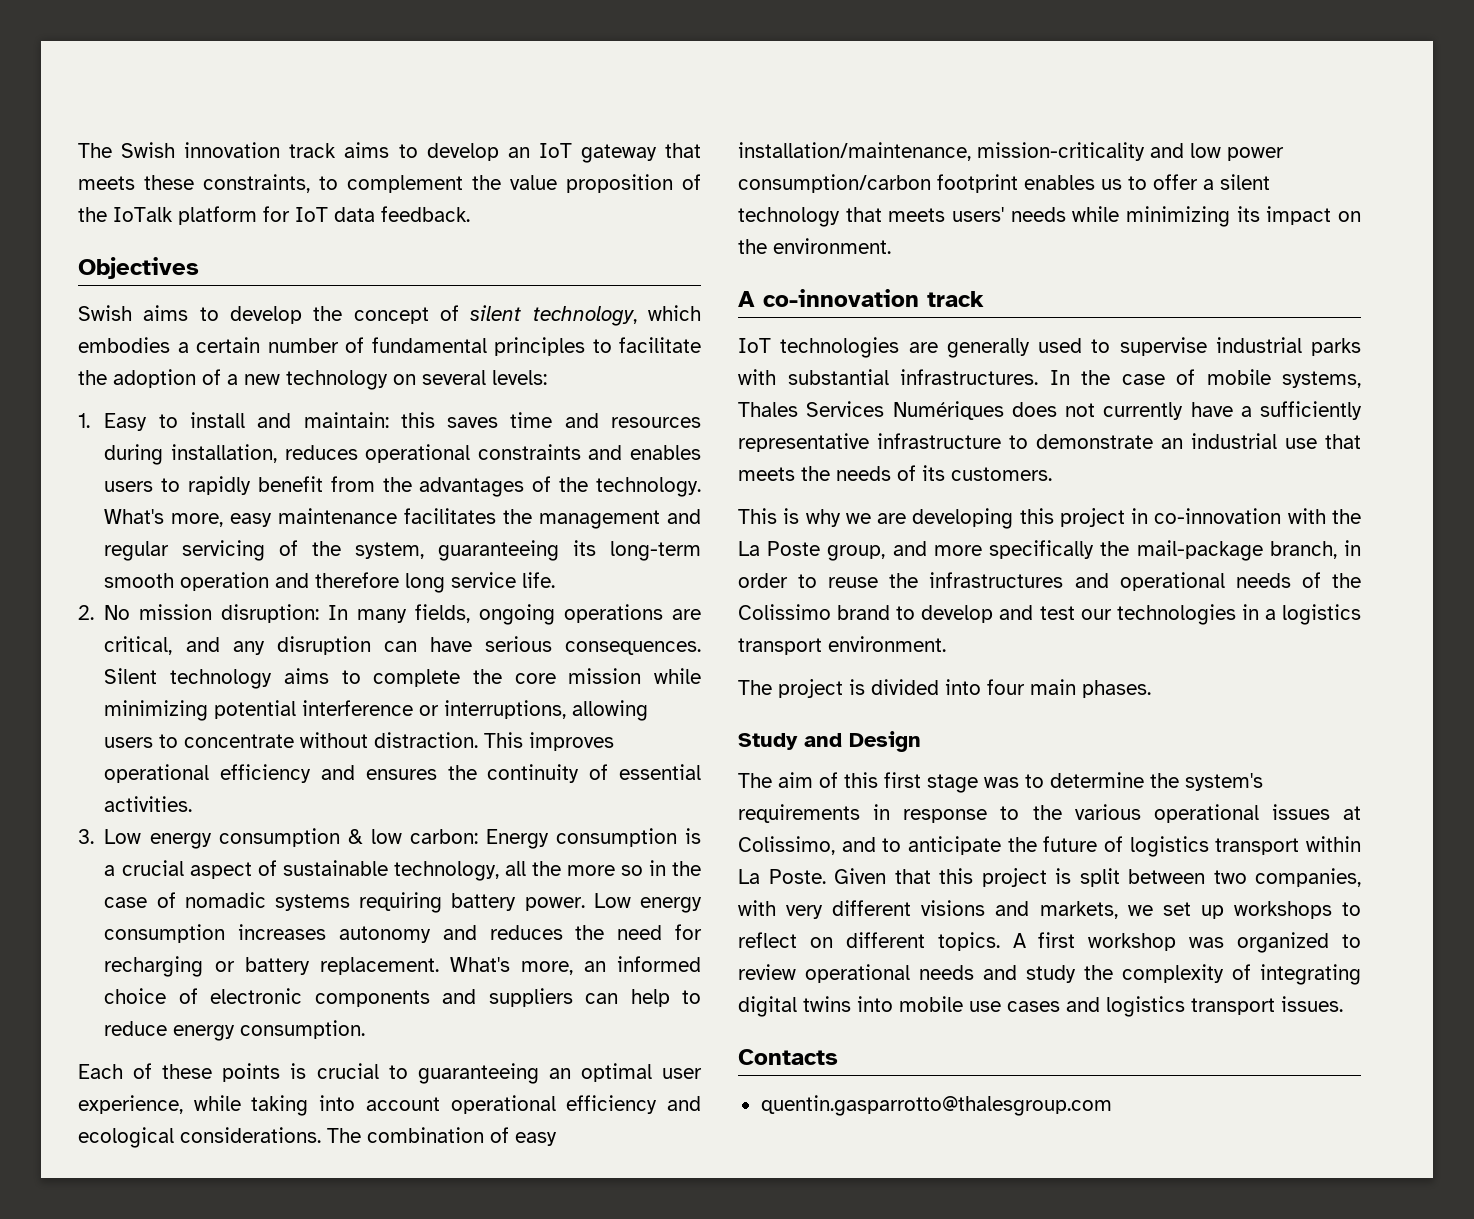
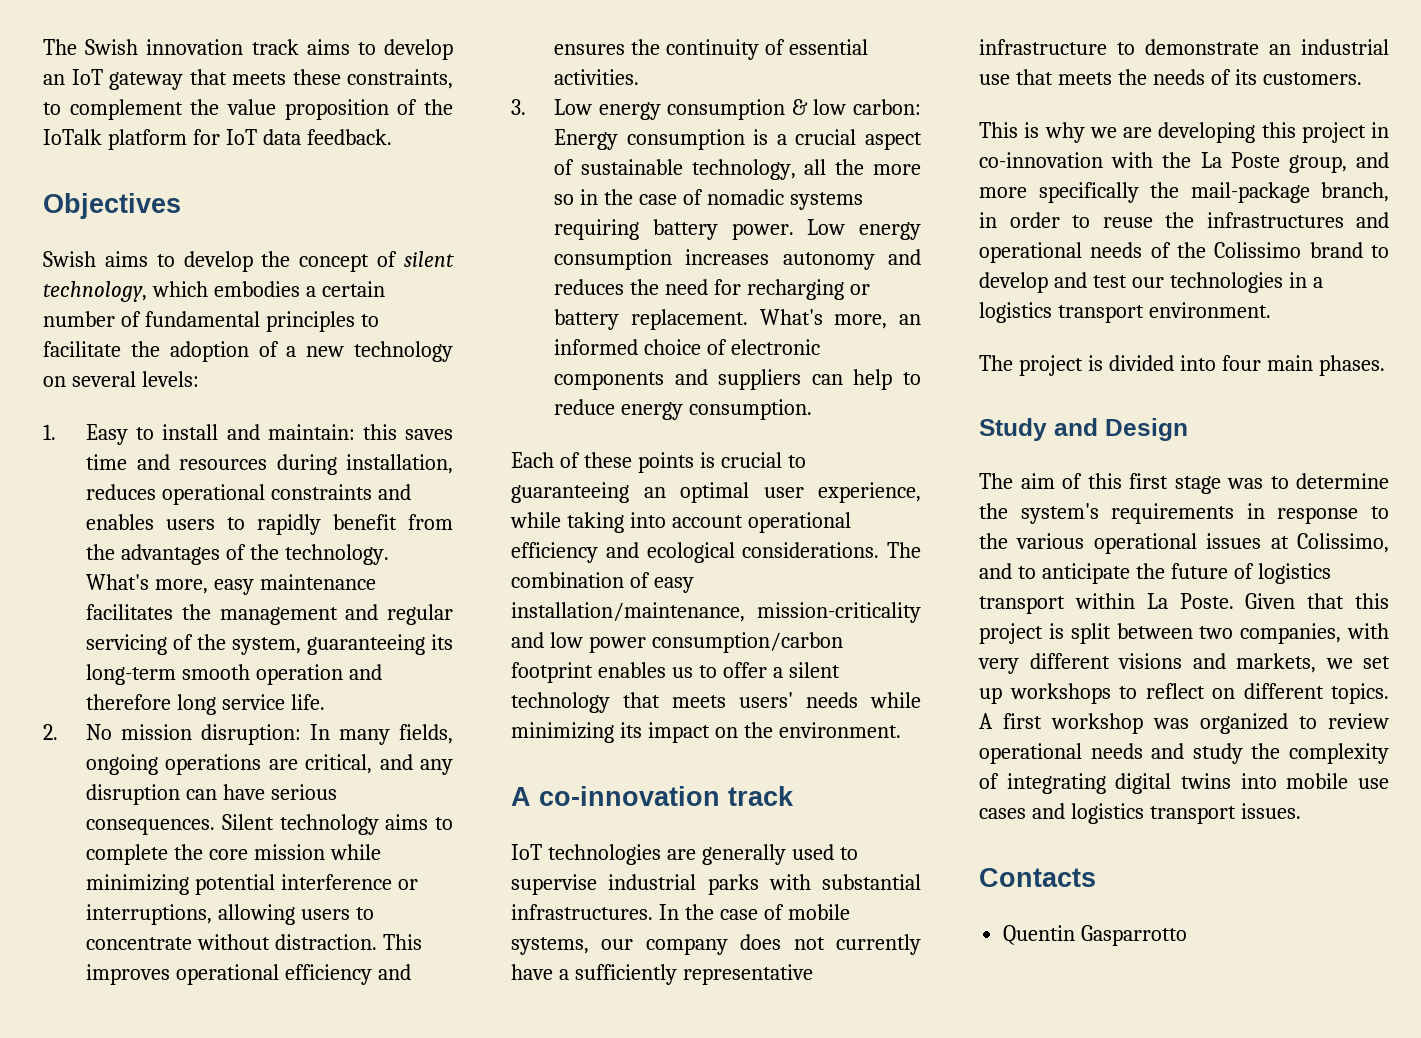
- In the case of mobile systems, Thales Services Numériques does not currently have a sufficiently representative infrastructure to demonstrate an industrial use that meets the needs of its customers.
+ In the case of mobile systems, our company does not currently have a sufficiently representative infrastructure to demonstrate an industrial use that meets the needs of its customers.
- quentin.gasparrotto@thalesgroup.com
+ Quentin Gasparrotto

